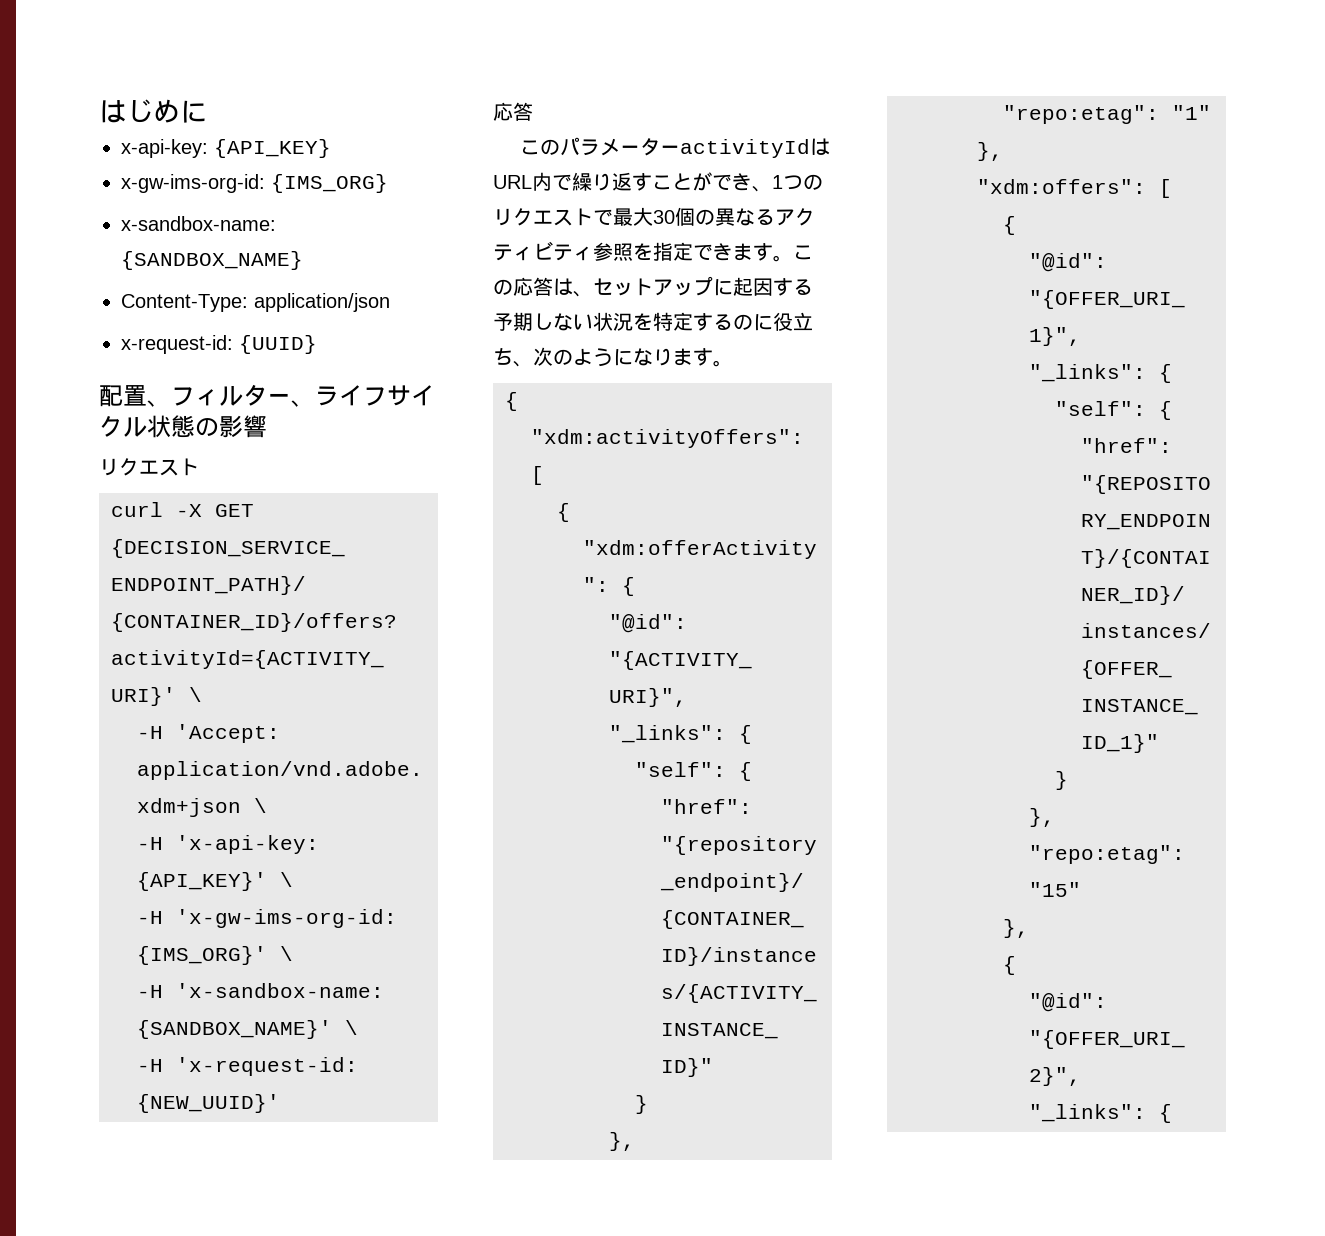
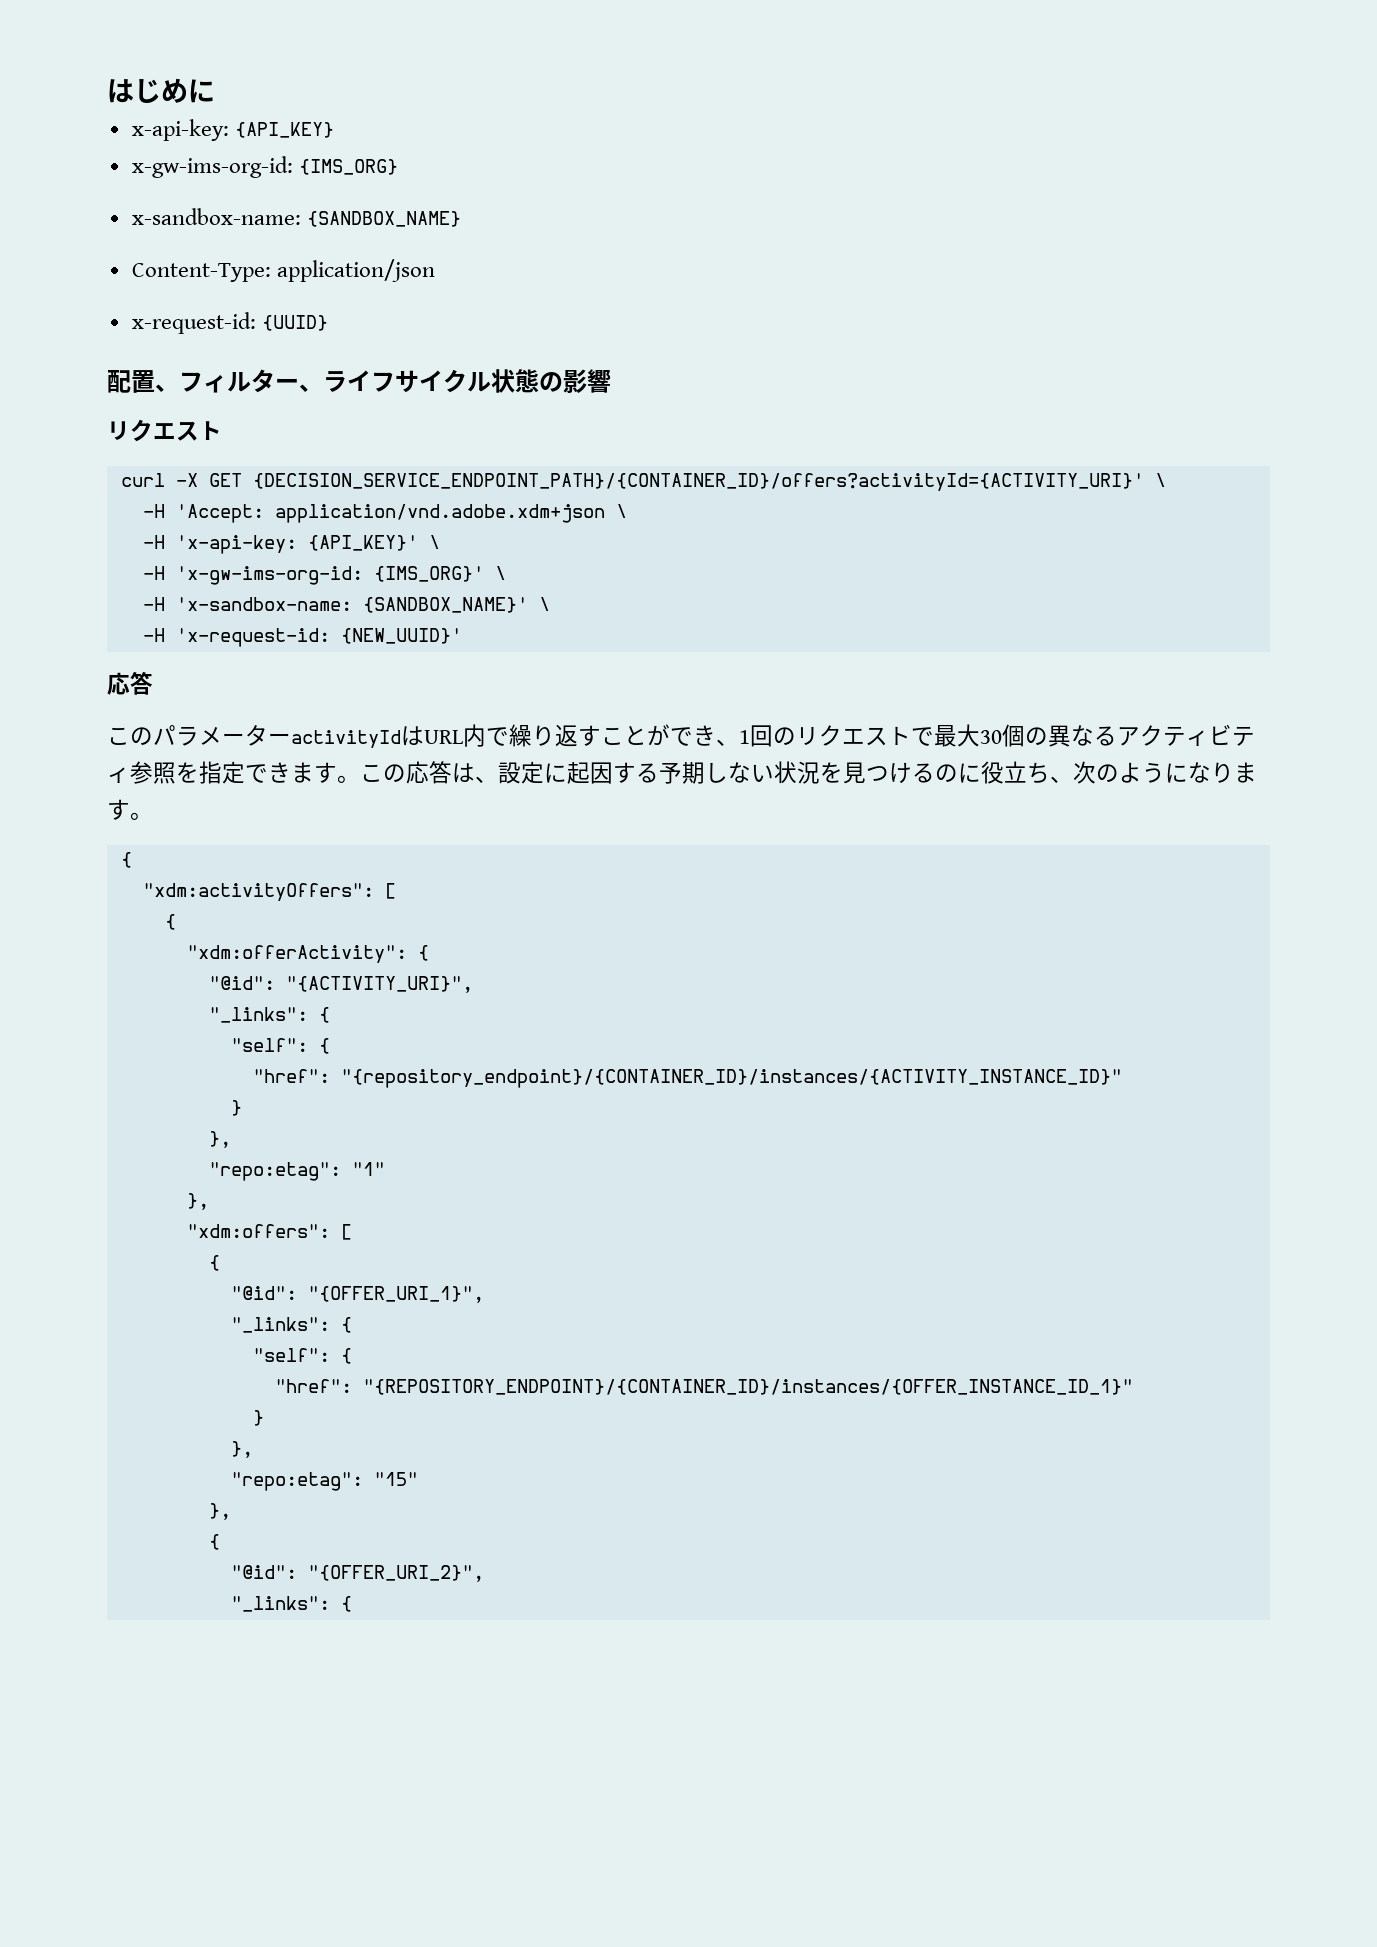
- このパラメーターactivityIdはURL内で繰り返すことができ、1つのリクエストで最大30個の異なるアクティビティ参照を指定できます。
+ このパラメーターactivityIdはURL内で繰り返すことができ、1回のリクエストで最大30個の異なるアクティビティ参照を指定できます。
- この応答は、セットアップに起因する予期しない状況を特定するのに役立ち、次のようになります。
+ この応答は、設定に起因する予期しない状況を見つけるのに役立ち、次のようになります。

